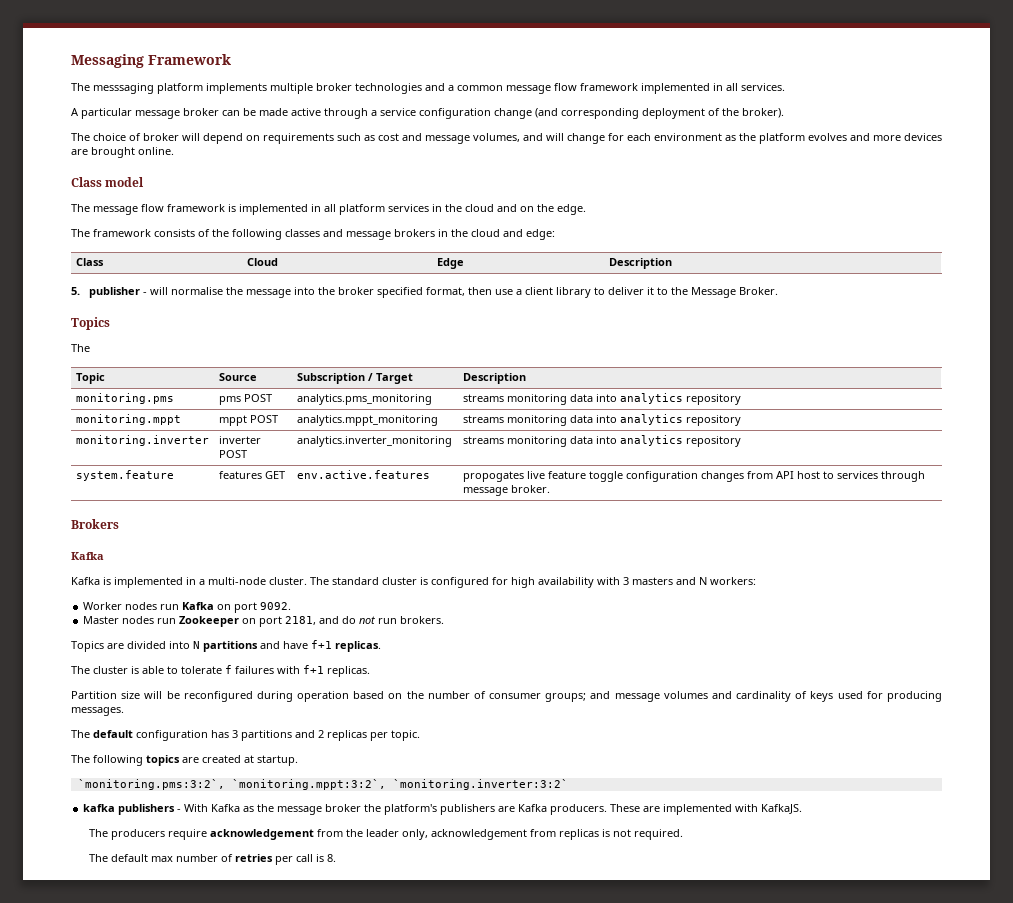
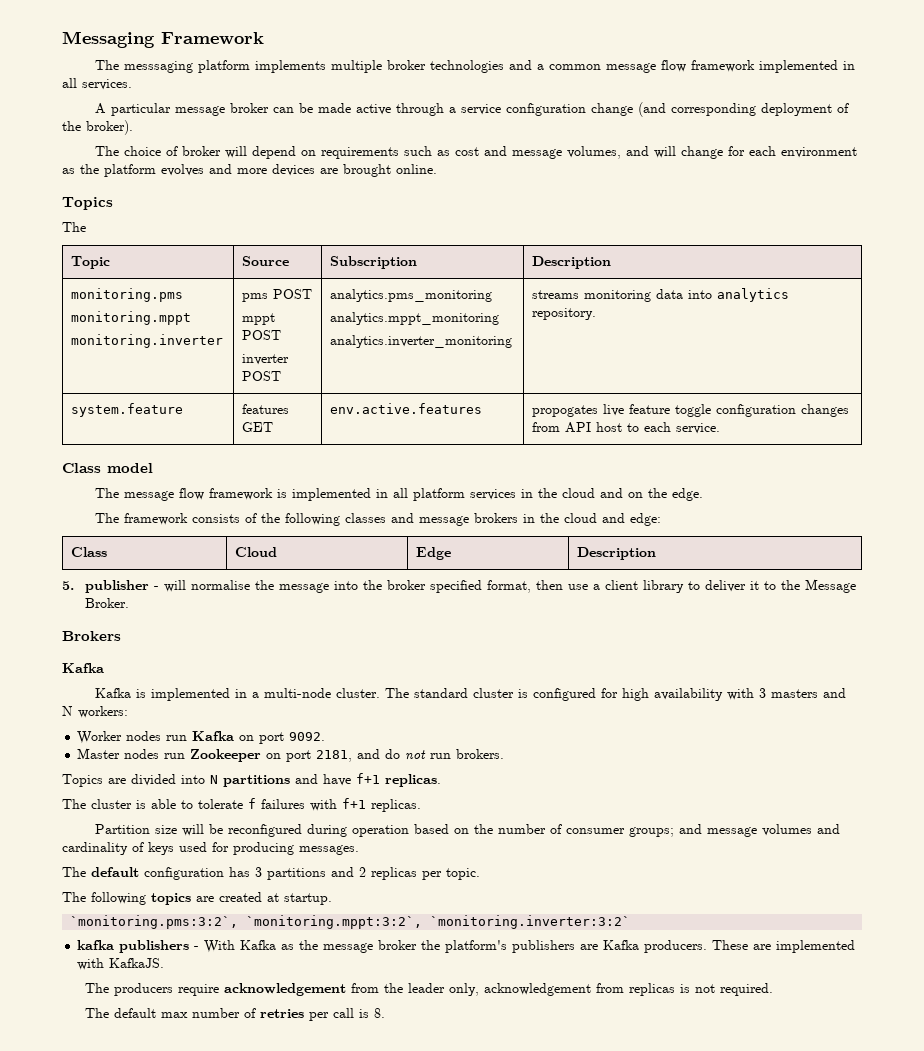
  The choice of broker will depend on requirements such as cost and message volumes, and will change for each environment as the platform evolves and more devices are brought online.
+ Topics
+ The
+ Topic | Source | Subscription | Description
+ monitoring.pms
+ monitoring.mppt
+ monitoring.inverter | pms POST
+ mppt POST
+ inverter POST | analytics.pms_monitoring
+ analytics.mppt_monitoring
+ analytics.inverter_monitoring | streams monitoring data into analytics repository.
+ system.feature | features GET | env.active.features | propogates live feature toggle configuration changes from API host to each service.
  5. publisher - will normalise the message into the broker specified format, then use a client library to deliver it to the Message Broker.
- Topics
- The
- Topic | Source | Subscription / Target | Description
- monitoring.pms | pms POST | analytics.pms_monitoring | streams monitoring data into analytics repository
- monitoring.mppt | mppt POST | analytics.mppt_monitoring | streams monitoring data into analytics repository
- monitoring.inverter | inverter POST | analytics.inverter_monitoring | streams monitoring data into analytics repository
- system.feature | features GET | env.active.features | propogates live feature toggle configuration changes from API host to services through message broker.

